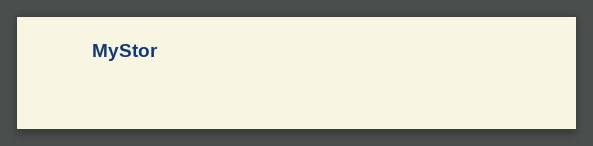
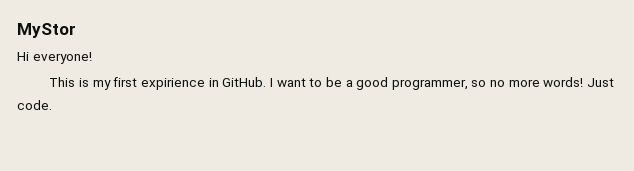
+ Hi everyone!
+ This is my first expirience in GitHub. I want to be a good programmer, so no more words! Just code.

